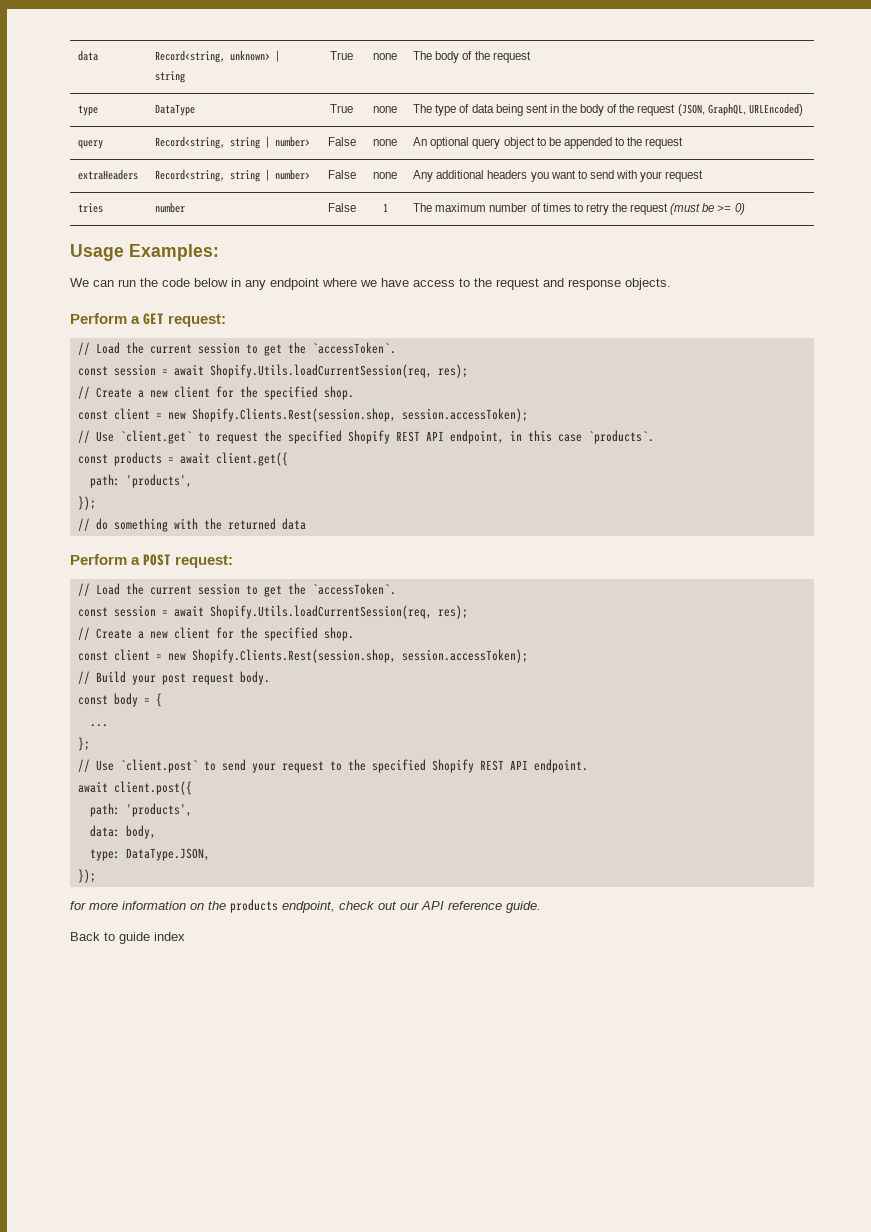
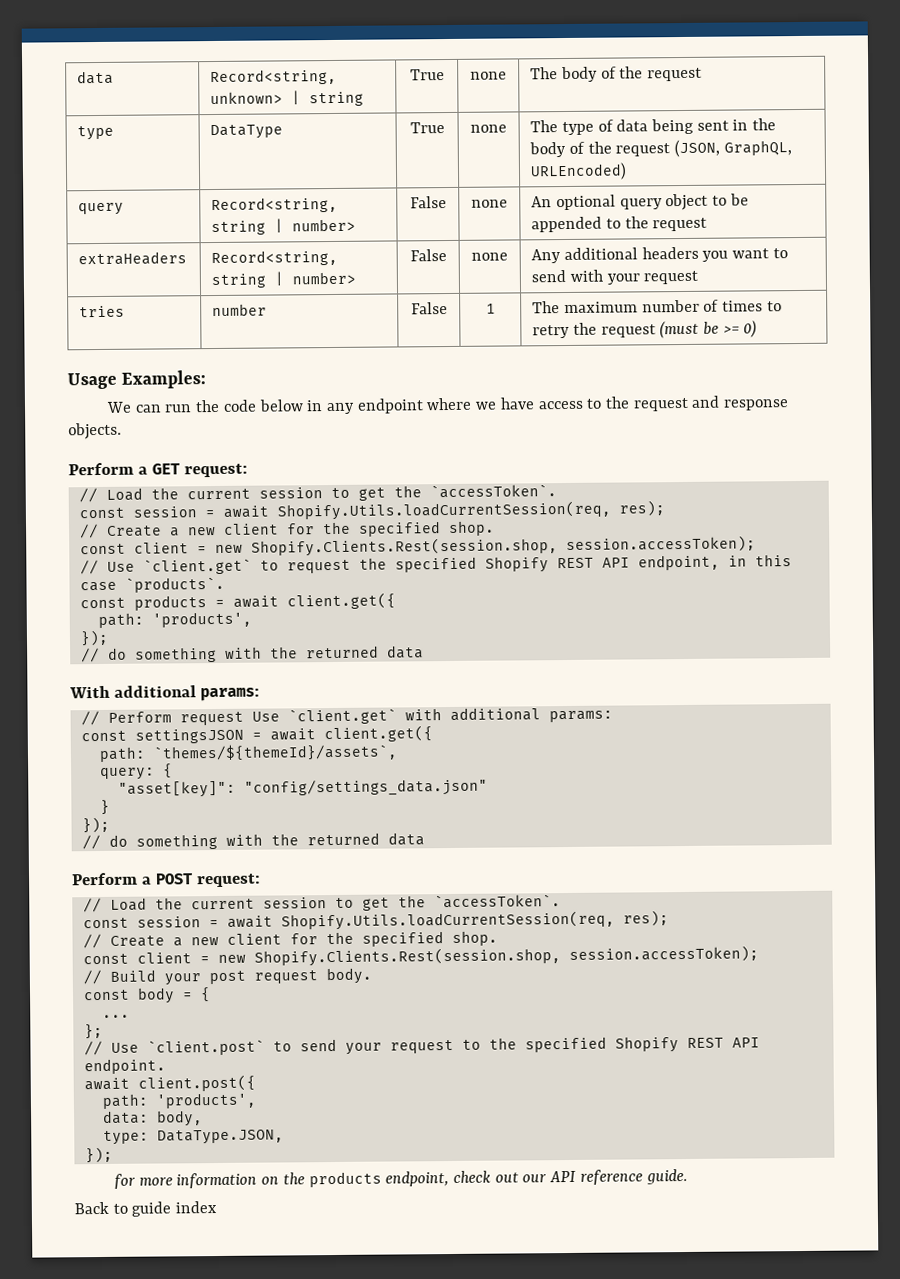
+ With additional params:
+ // Perform request Use `client.get` with additional params:
+ const settingsJSON = await client.get({
+ path: `themes/${themeId}/assets`,
+ query: {
+ "asset[key]": "config/settings_data.json"
+ }
+ });
+ // do something with the returned data

